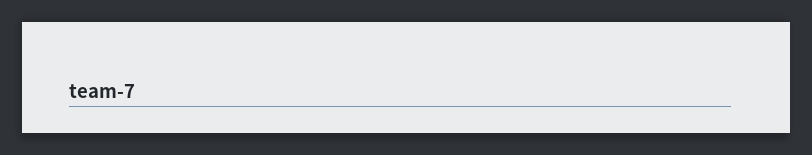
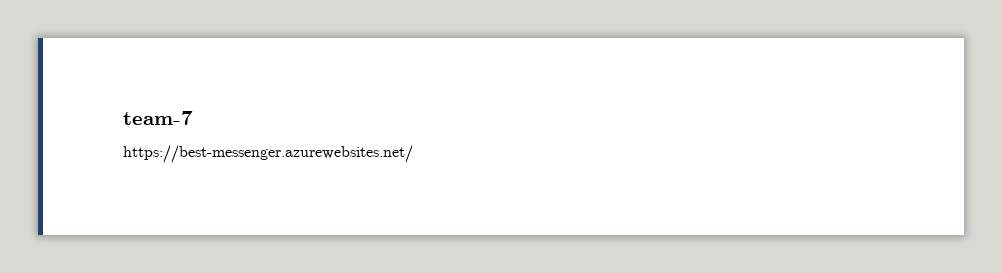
+ https://best-messenger.azurewebsites.net/

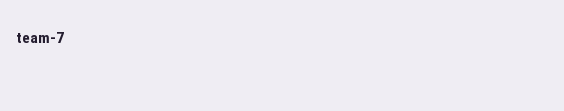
- https://best-messenger.azurewebsites.net/

